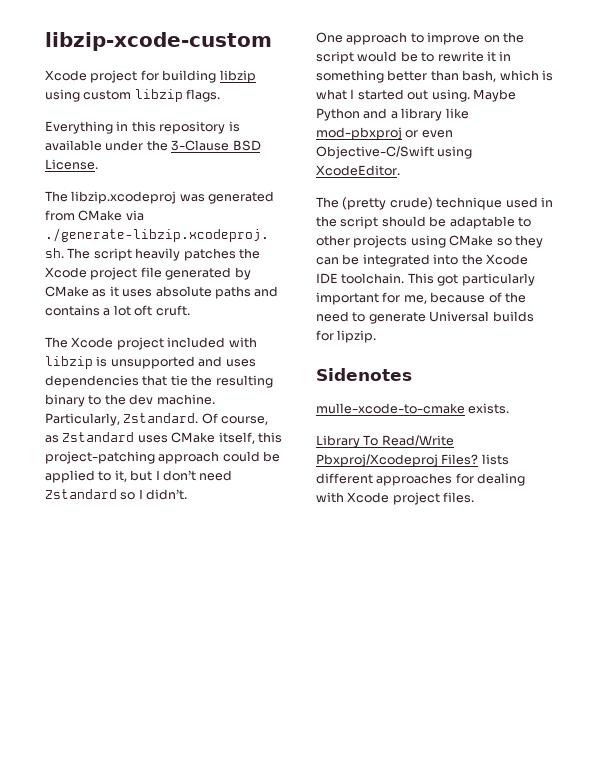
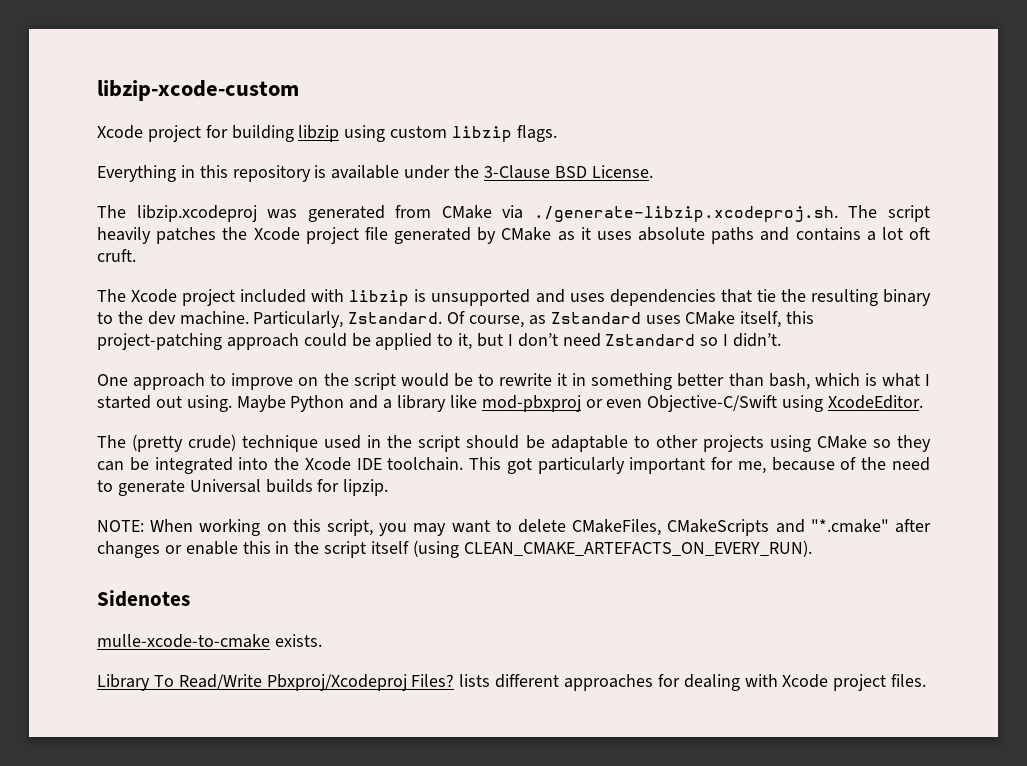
+ NOTE: When working on this script, you may want to delete CMakeFiles, CMakeScripts and "*.cmake" after changes or enable this in the script itself (using CLEAN_CMAKE_ARTEFACTS_ON_EVERY_RUN).

